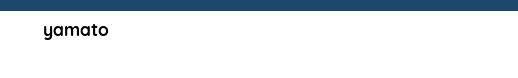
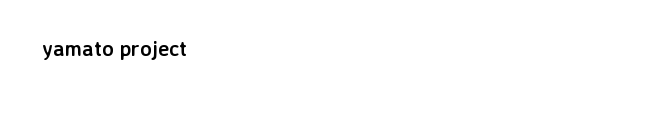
- yamato
+ yamato project

